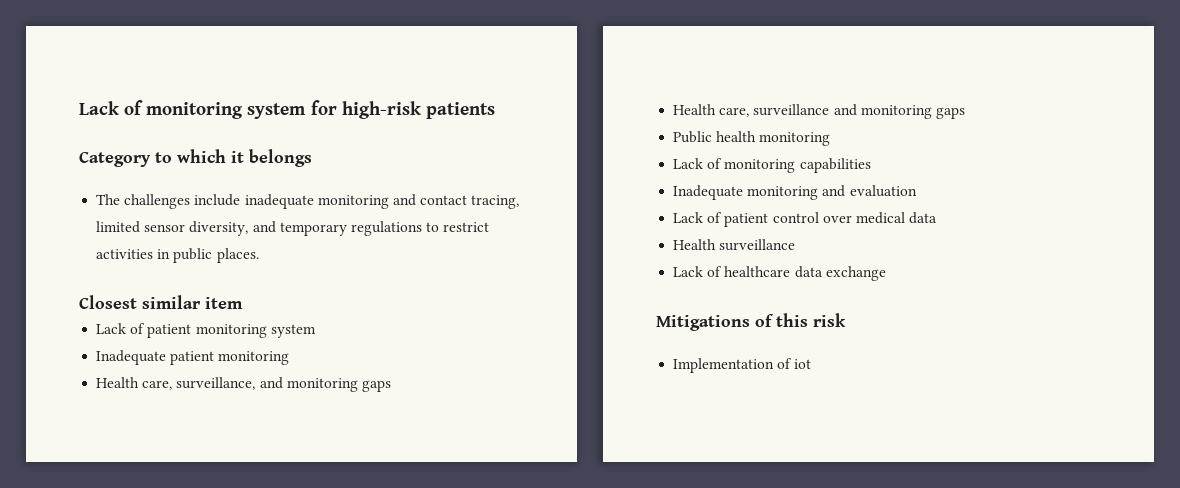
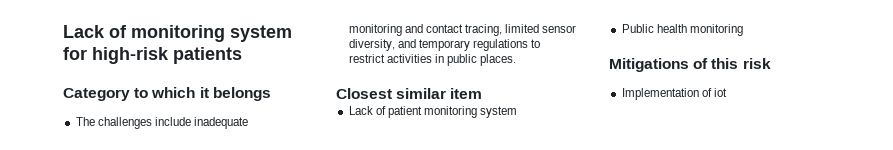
- Inadequate patient monitoring
- Health care, surveillance, and monitoring gaps
- Health care, surveillance and monitoring gaps
  Public health monitoring
- Lack of monitoring capabilities
- Inadequate monitoring and evaluation
- Lack of patient control over medical data
- Health surveillance
- Lack of healthcare data exchange

